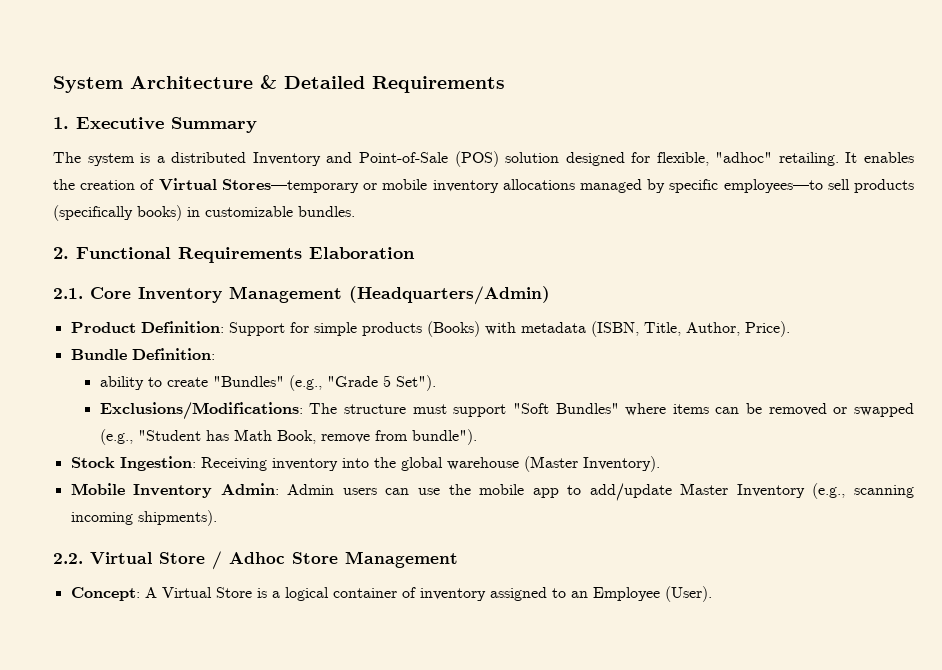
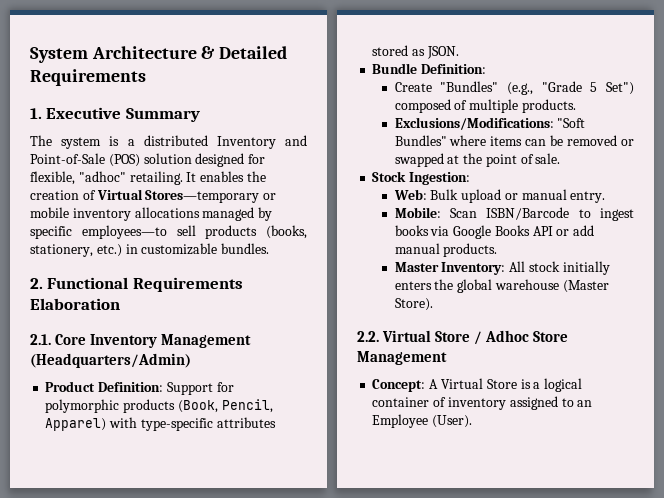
- It enables the creation of Virtual Stores—temporary or mobile inventory allocations managed by specific employees—to sell products (specifically books) in customizable bundles.
+ It enables the creation of Virtual Stores—temporary or mobile inventory allocations managed by specific employees—to sell products (books, stationery, etc.) in customizable bundles.
- Product Definition: Support for simple products (Books) with metadata (ISBN, Title, Author, Price).
+ Product Definition: Support for polymorphic products (Book, Pencil, Apparel) with type-specific attributes stored as JSON.
- ability to create "Bundles" (e.g., "Grade 5 Set").
- Exclusions/Modifications: The structure must support "Soft Bundles" where items can be removed or swapped (e.g., "Student has Math Book, remove from bundle").
- Stock Ingestion: Receiving inventory into the global warehouse (Master Inventory).
- Mobile Inventory Admin: Admin users can use the mobile app to add/update Master Inventory (e.g., scanning incoming shipments).
+ Create "Bundles" (e.g., "Grade 5 Set") composed of multiple products.
+ Exclusions/Modifications: "Soft Bundles" where items can be removed or swapped at the point of sale.
+ Stock Ingestion:
+ Web: Bulk upload or manual entry.
+ Mobile: Scan ISBN/Barcode to ingest books via Google Books API or add manual products.
+ Master Inventory: All stock initially enters the global warehouse (Master Store).

